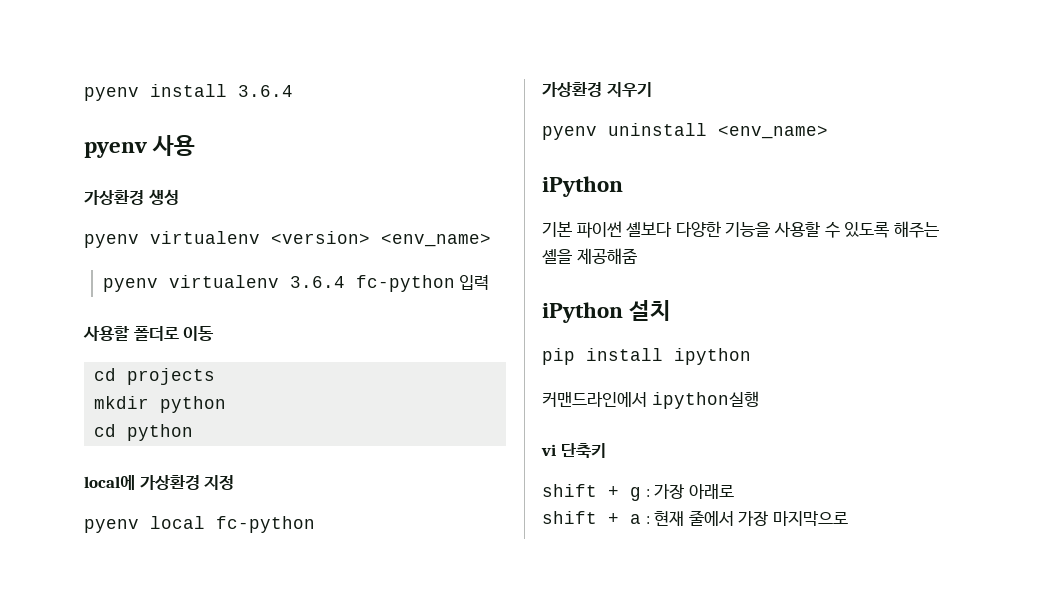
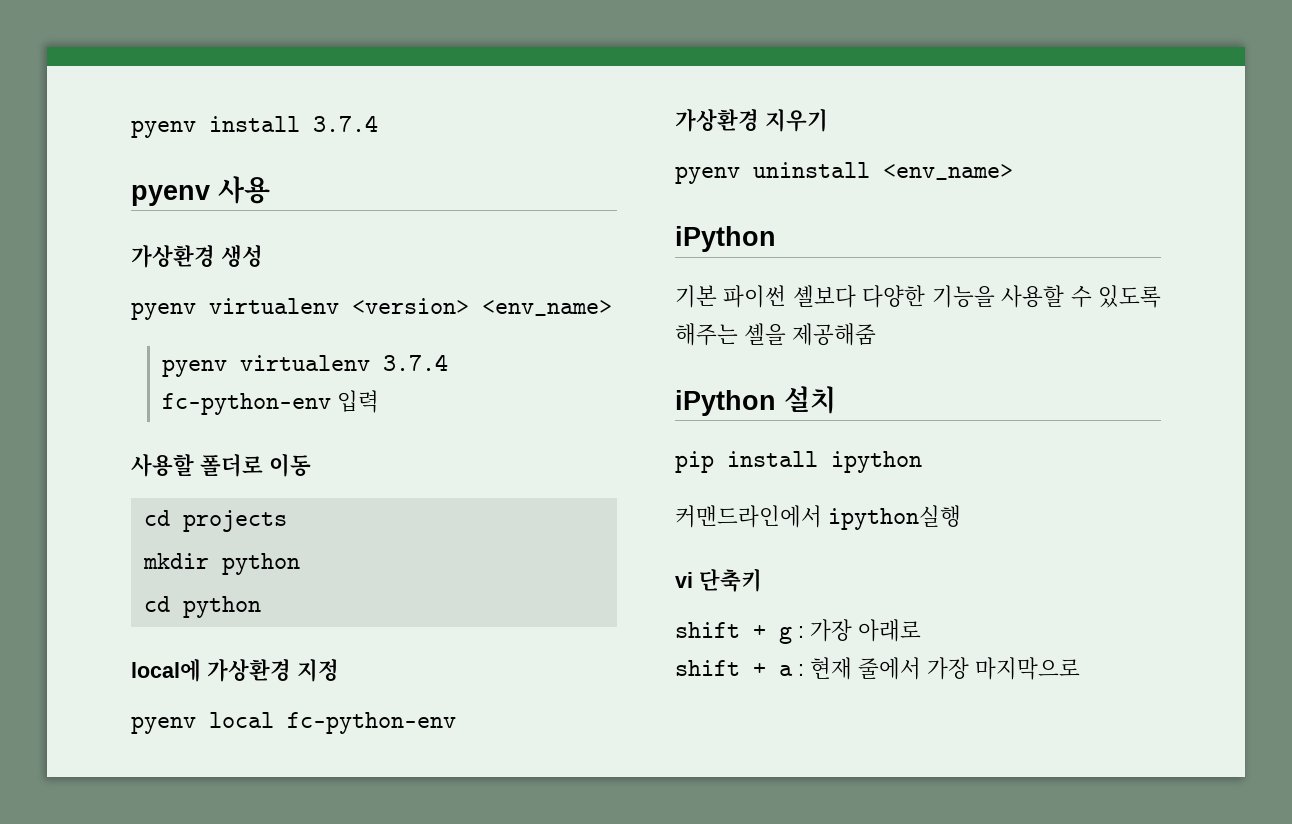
- pyenv install 3.6.4
+ pyenv install 3.7.4
- pyenv virtualenv 3.6.4 fc-python 입력
+ pyenv virtualenv 3.7.4 fc-python-env 입력
- pyenv local fc-python
+ pyenv local fc-python-env

